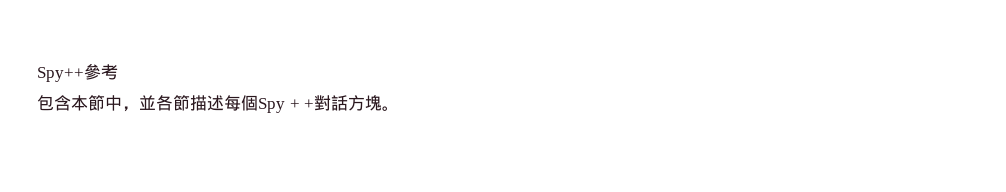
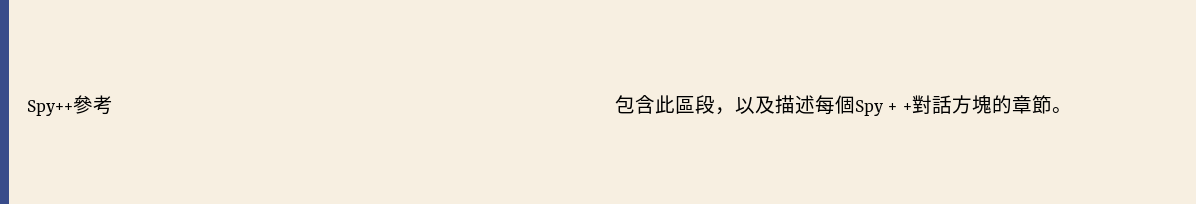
- 包含本節中，並各節描述每個Spy + +對話方塊。
+ 包含此區段，以及描述每個Spy + +對話方塊的章節。

